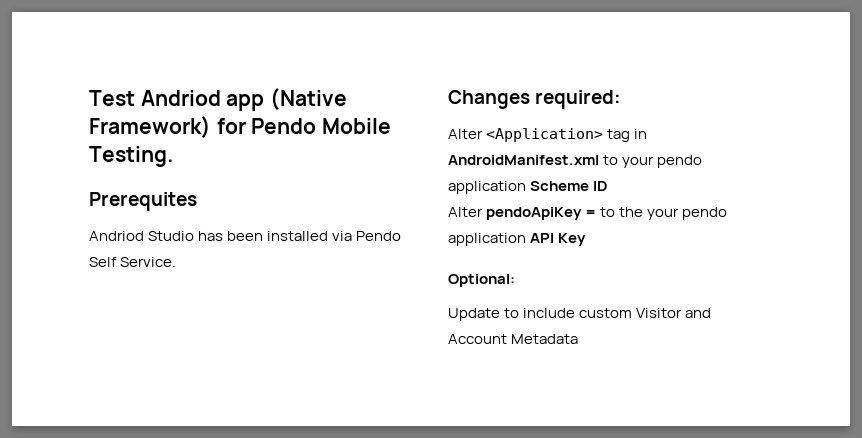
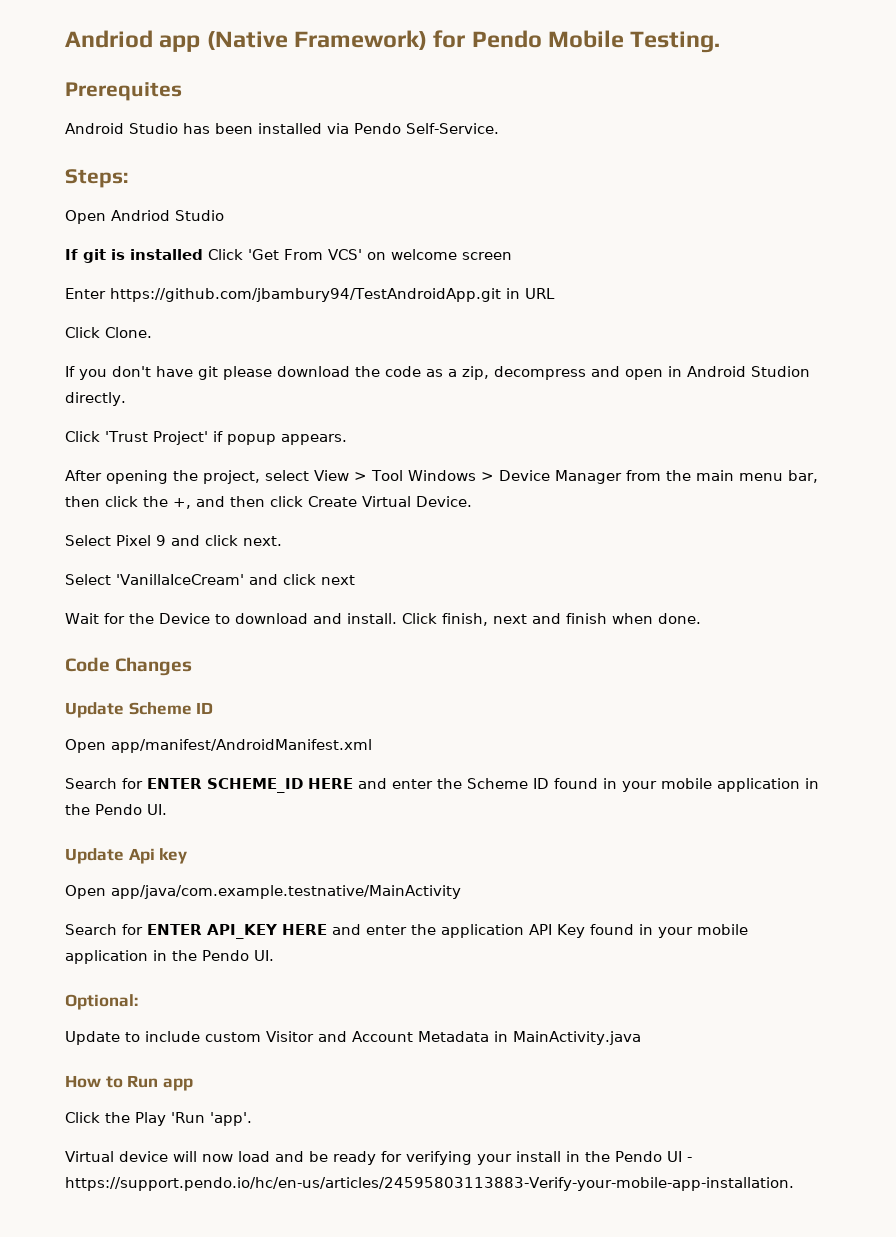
- Test Andriod app (Native Framework) for Pendo Mobile Testing.
+ Andriod app (Native Framework) for Pendo Mobile Testing.
- Andriod Studio has been installed via Pendo Self Service.
- Changes required:
- Alter <Application> tag in AndroidManifest.xml to your pendo application Scheme ID
- Alter pendoApiKey = to the your pendo application API Key
+ Android Studio has been installed via Pendo Self-Service.
+ Steps:
+ Open Andriod Studio
+ If git is installed Click 'Get From VCS' on welcome screen
+ Enter https://github.com/jbambury94/TestAndroidApp.git in URL
+ Click Clone.
+ If you don't have git please download the code as a zip, decompress and open in Android Studion directly.
+ Click 'Trust Project' if popup appears.
+ After opening the project, select View > Tool Windows > Device Manager from the main menu bar, then click the +, and then click Create Virtual Device.
+ Select Pixel 9 and click next.
+ Select 'VanillaIceCream' and click next
+ Wait for the Device to download and install. Click finish, next and finish when done.
+ Code Changes
+ Update Scheme ID
+ Open app/manifest/AndroidManifest.xml
+ Search for ENTER SCHEME_ID HERE and enter the Scheme ID found in your mobile application in the Pendo UI.
+ Update Api key
+ Open app/java/com.example.testnative/MainActivity
+ Search for ENTER API_KEY HERE and enter the application API Key found in your mobile application in the Pendo UI.
- Update to include custom Visitor and Account Metadata
+ Update to include custom Visitor and Account Metadata in MainActivity.java
+ How to Run app
+ Click the Play 'Run 'app'.
+ Virtual device will now load and be ready for verifying your install in the Pendo UI - https://support.pendo.io/hc/en-us/articles/24595803113883-Verify-your-mobile-app-installation.

